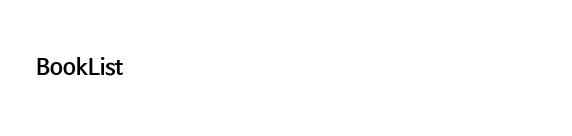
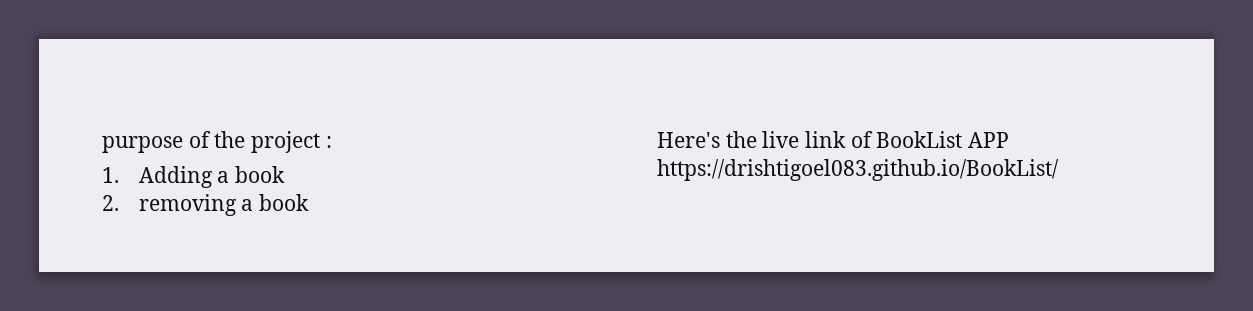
- BookList
+ purpose of the project :
+ 1. Adding a book
+ 2. removing a book
+ Here's the live link of BookList APP https://drishtigoel083.github.io/BookList/

